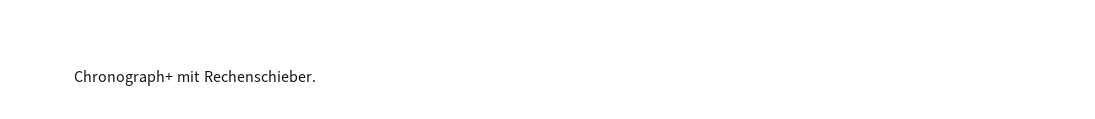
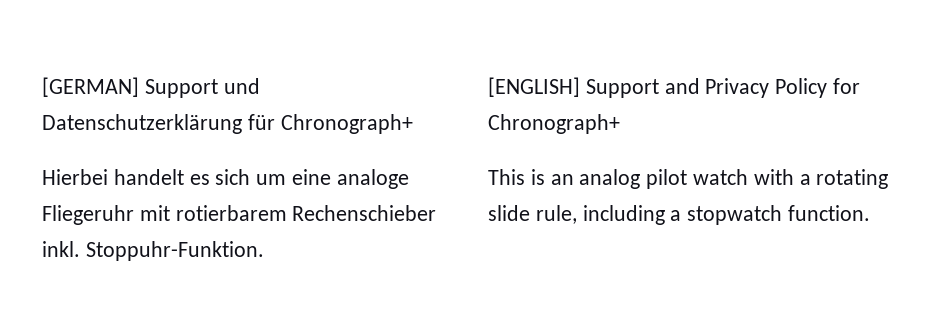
- Chronograph+ mit Rechenschieber.
+ [GERMAN] Support und Datenschutzerklärung für Chronograph+
+ Hierbei handelt es sich um eine analoge Fliegeruhr mit rotierbarem Rechenschieber inkl. Stoppuhr-Funktion.
+ [ENGLISH] Support and Privacy Policy for Chronograph+
+ This is an analog pilot watch with a rotating slide rule, including a stopwatch function.

